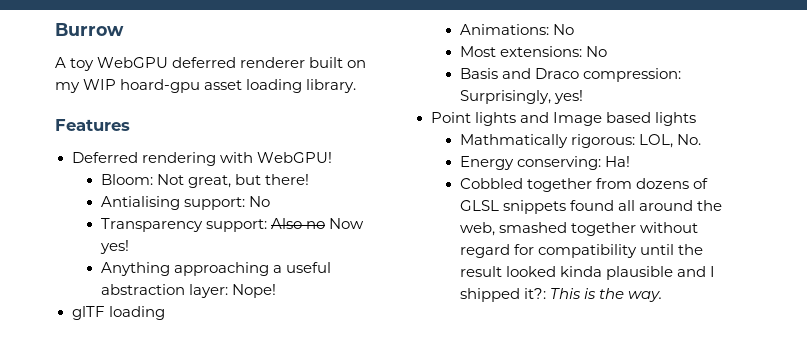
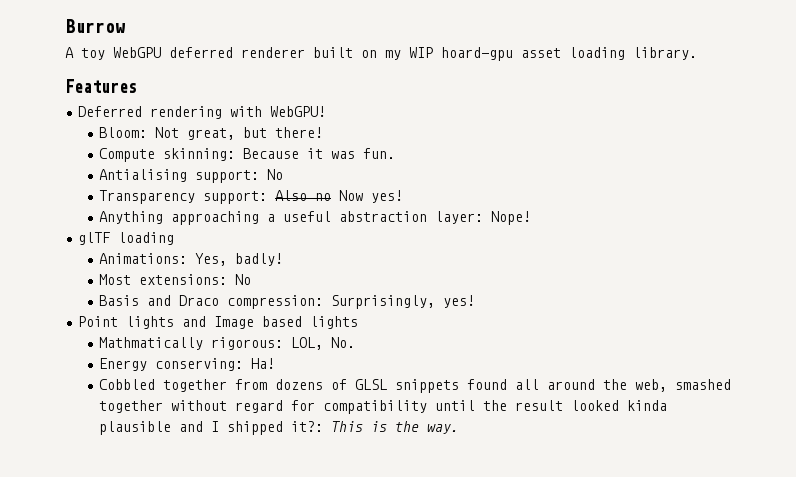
+ Compute skinning: Because it was fun.
- Animations: No
+ Animations: Yes, badly!

